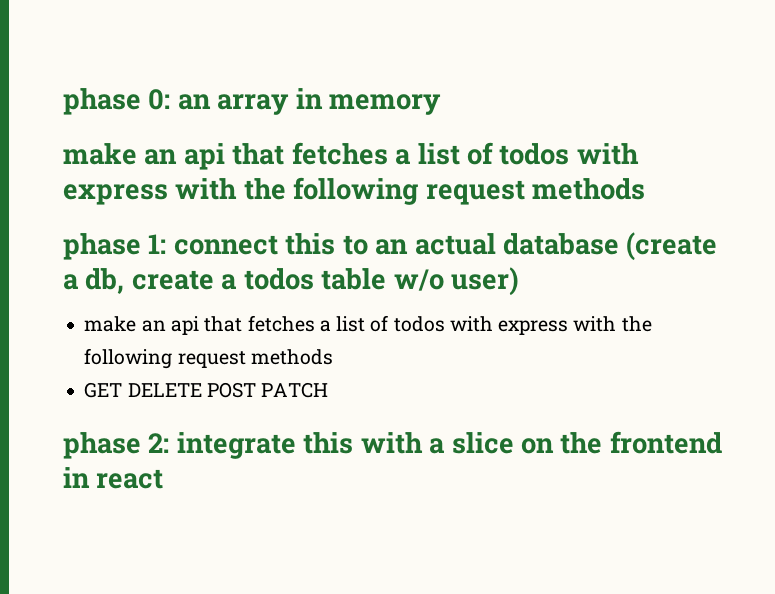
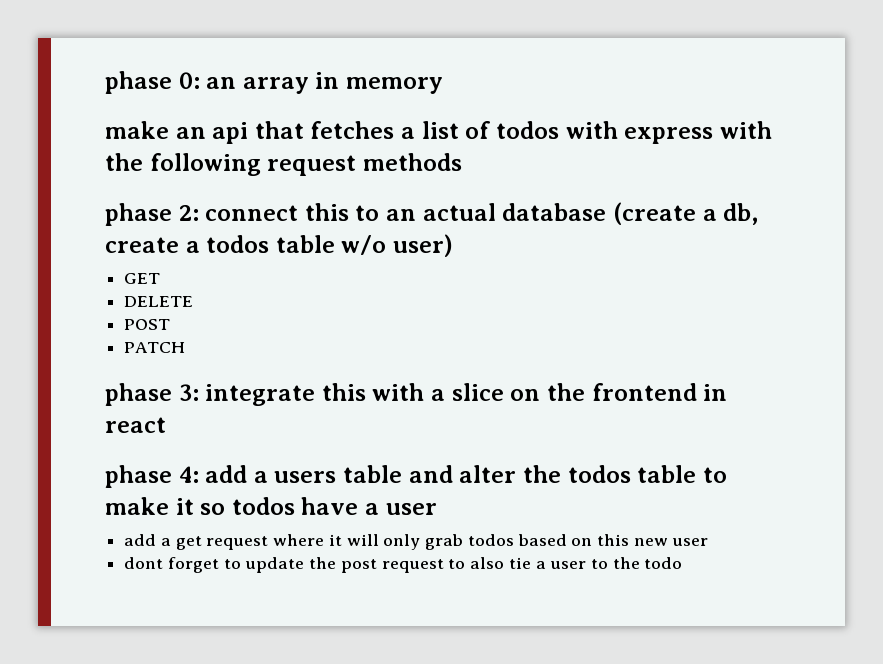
- phase 1: connect this to an actual database (create a db, create a todos table w/o user)
- make an api that fetches a list of todos with express with the following request methods
- GET DELETE POST PATCH
+ phase 2: connect this to an actual database (create a db, create a todos table w/o user)
+ GET
+ DELETE
+ POST
+ PATCH
- phase 2: integrate this with a slice on the frontend in react
+ phase 3: integrate this with a slice on the frontend in react
+ phase 4: add a users table and alter the todos table to make it so todos have a user
+ add a get request where it will only grab todos based on this new user
+ dont forget to update the post request to also tie a user to the todo

